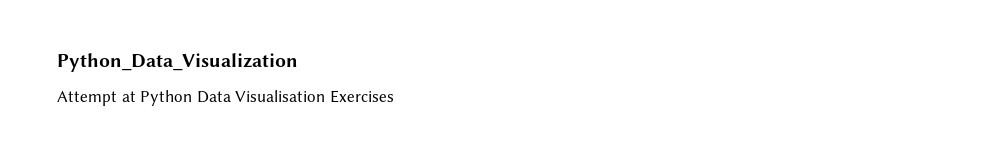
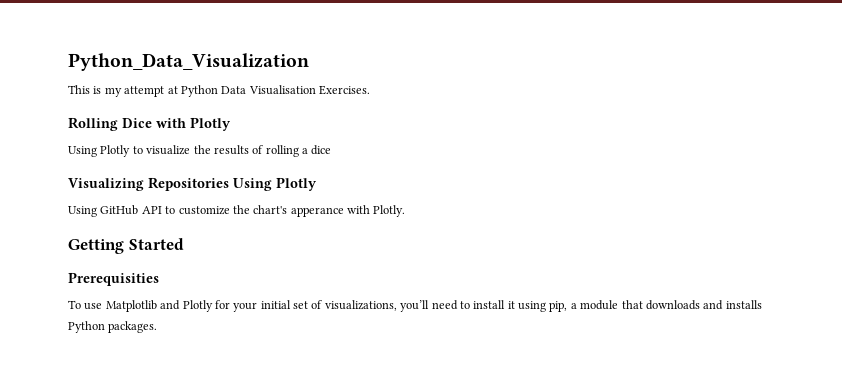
- Attempt at Python Data Visualisation Exercises
+ This is my attempt at Python Data Visualisation Exercises.
+ Rolling Dice with Plotly
+ Using Plotly to visualize the results of rolling a dice
+ Visualizing Repositories Using Plotly
+ Using GitHub API to customize the chart's apperance with Plotly.
+ Getting Started
+ Prerequisities
+ To use Matplotlib and Plotly for your initial set of visualizations, you’ll need to install it using pip, a module that downloads and installs Python packages.

